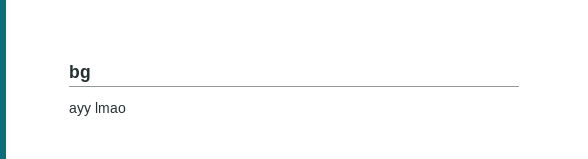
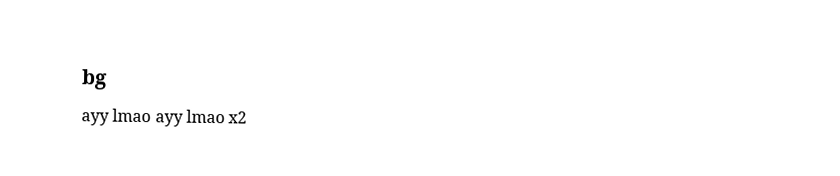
- ayy lmao
+ ayy lmao ayy lmao x2

